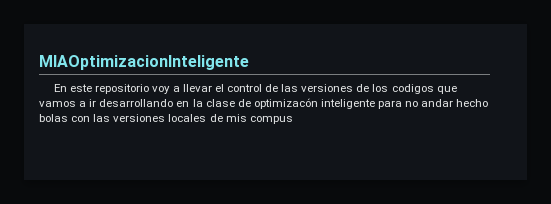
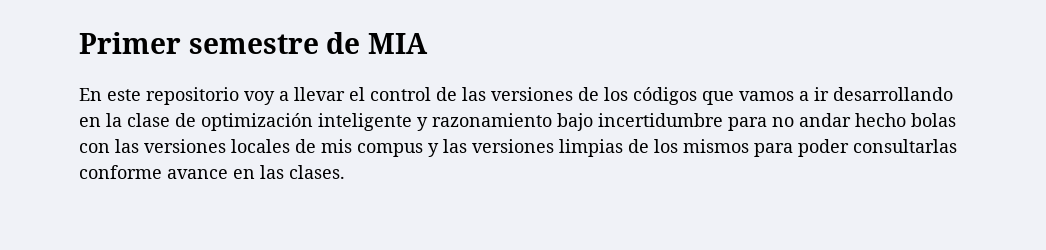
- MIAOptimizacionInteligente
+ Primer semestre de MIA
- En este repositorio voy a llevar el control de las versiones de los codigos que vamos a ir desarrollando en la clase de optimizacón inteligente para no andar hecho bolas con las versiones locales de mis compus
+ En este repositorio voy a llevar el control de las versiones de los códigos que vamos a ir desarrollando en la clase de optimización inteligente y razonamiento bajo incertidumbre para no andar hecho bolas con las versiones locales de mis compus y las versiones limpias de los mismos para poder consultarlas conforme avance en las clases.

